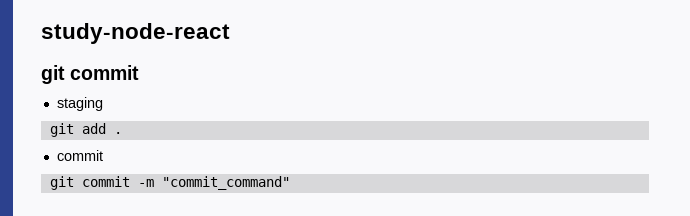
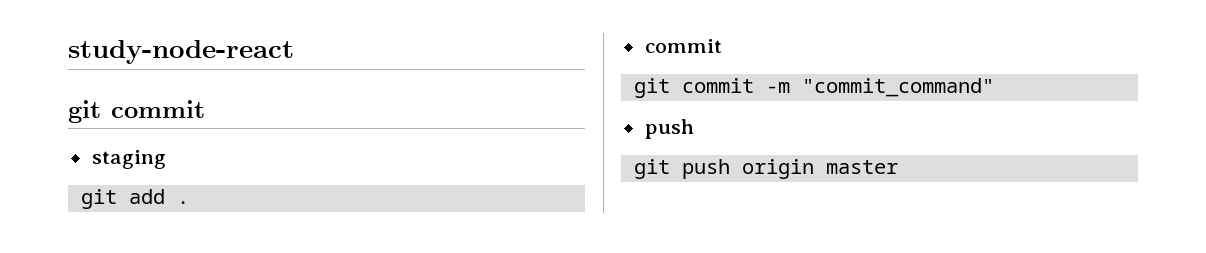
  git commit -m "commit_command"
+ push
+ git push origin master

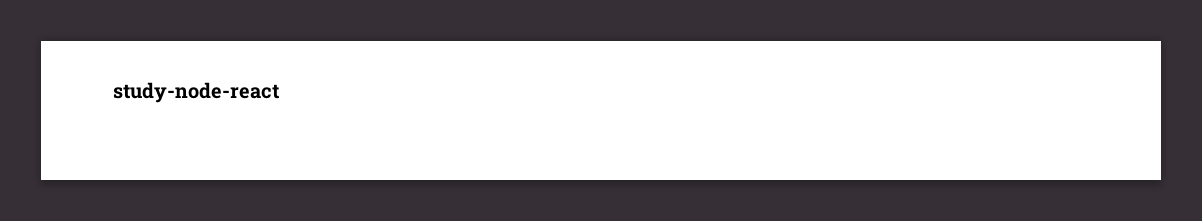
  study-node-react
- git commit
- staging
- git add .
- commit
- git commit -m "commit_command"
- push
- git push origin master

